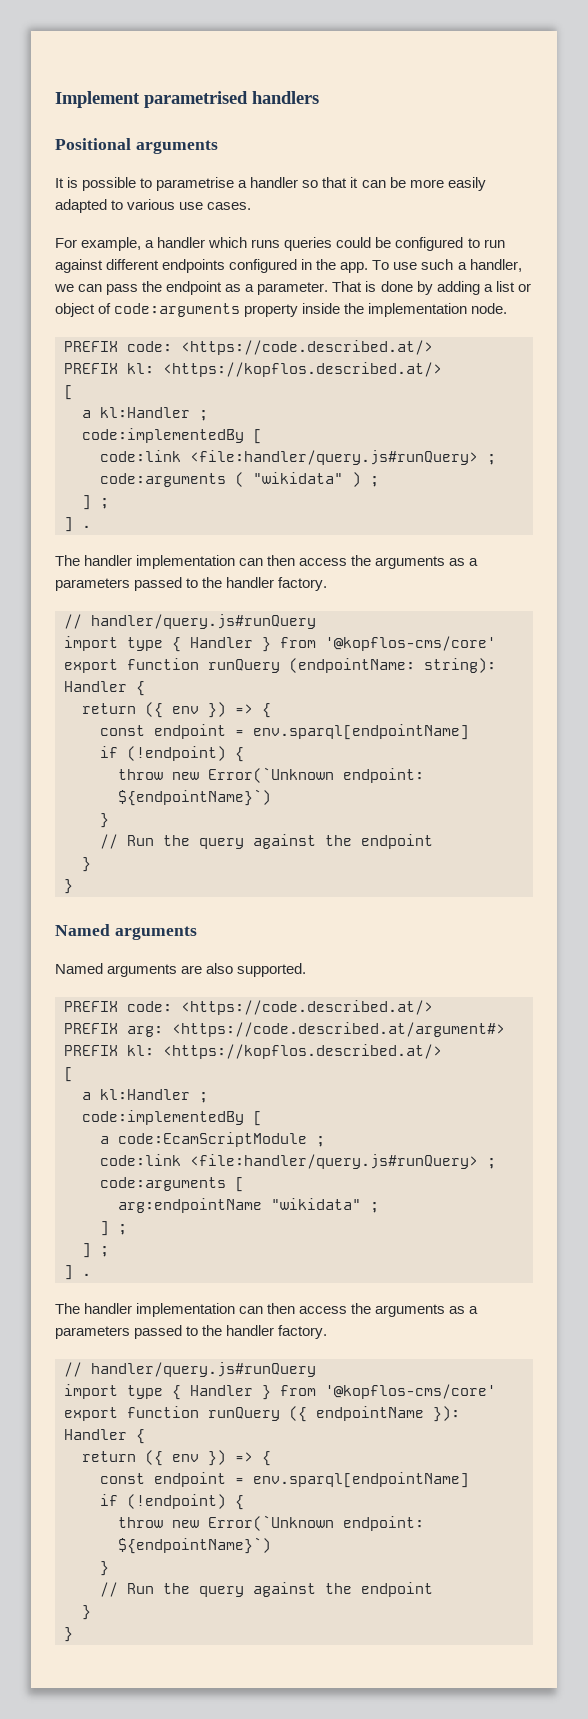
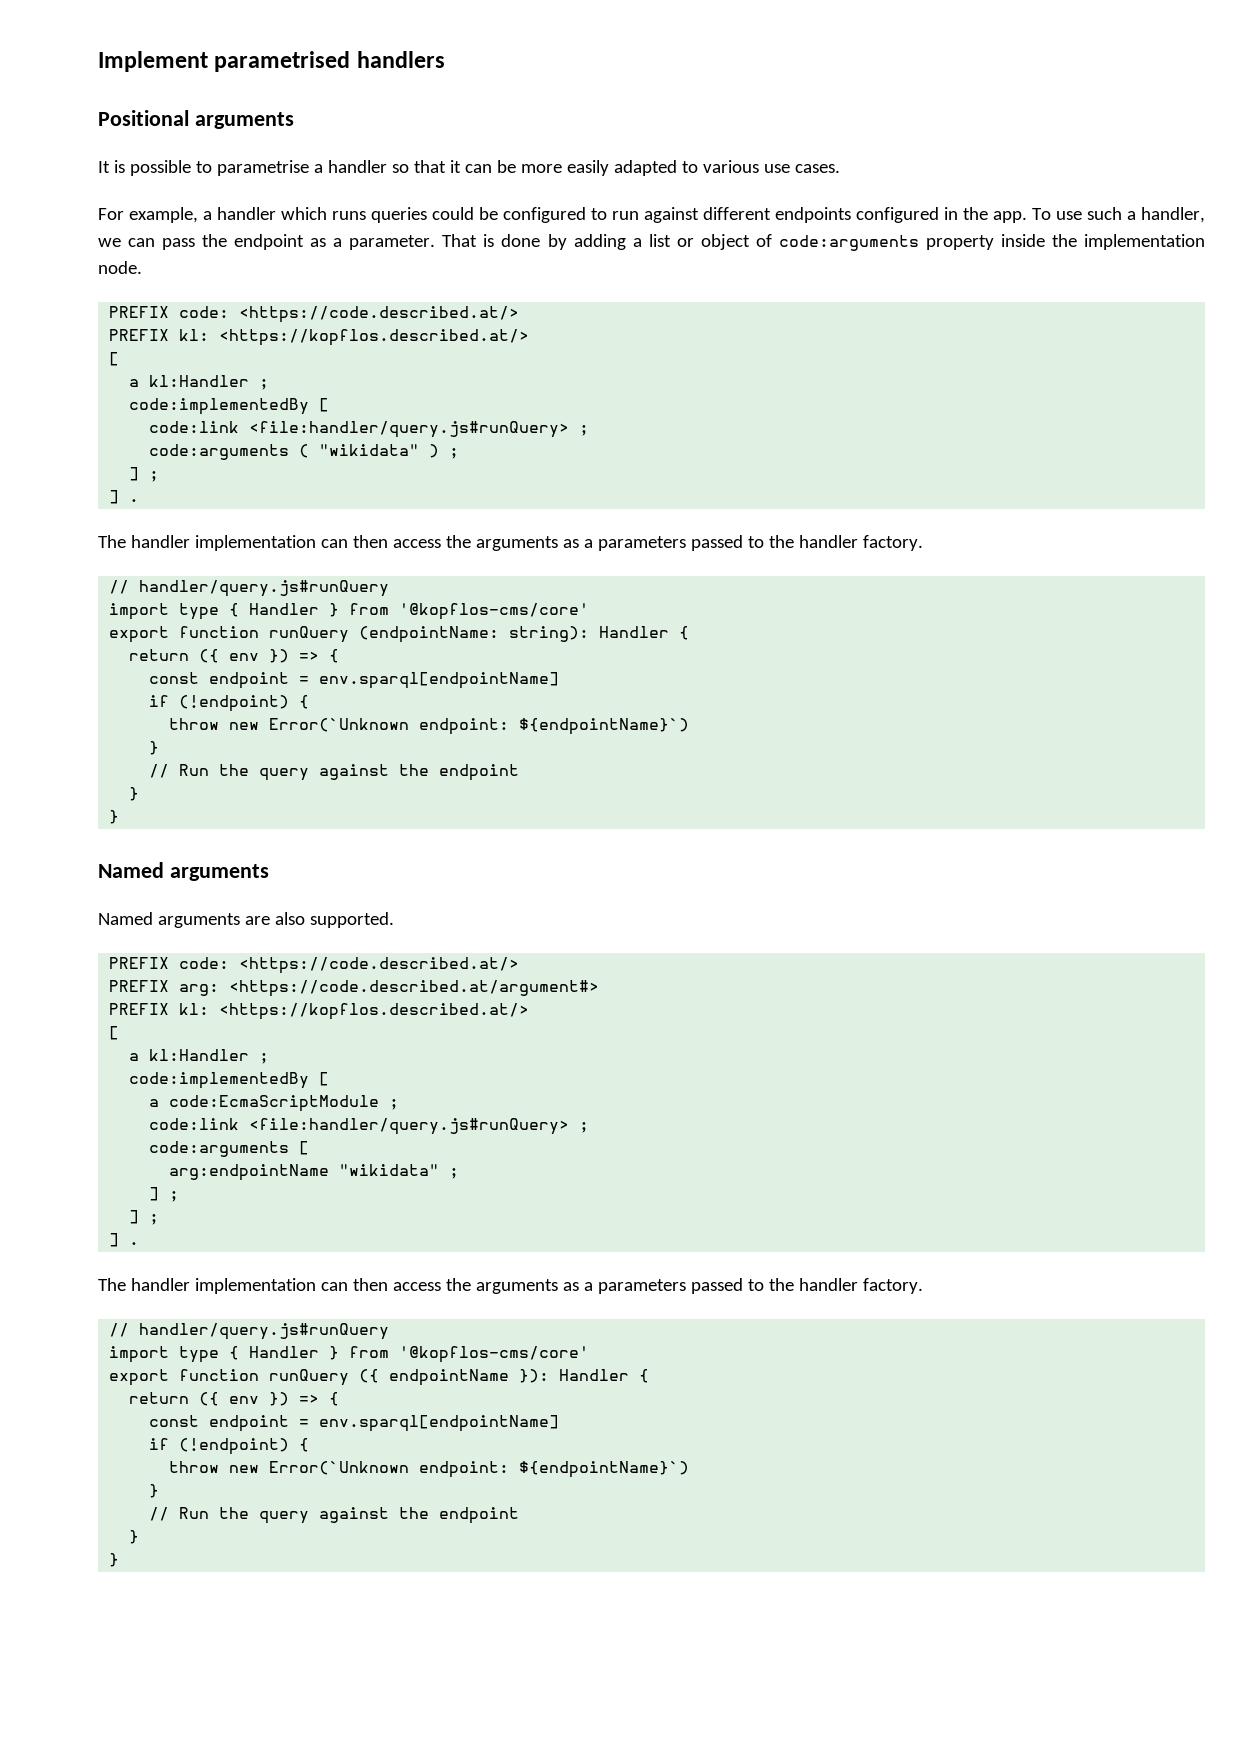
- a code:EcamScriptModule ;
+ a code:EcmaScriptModule ;

